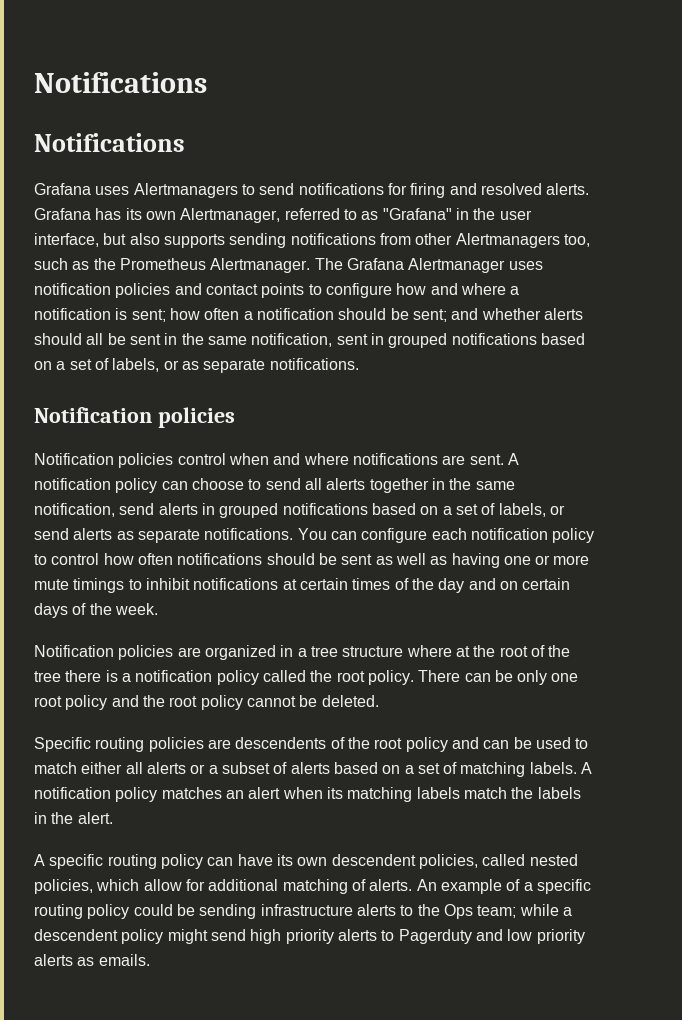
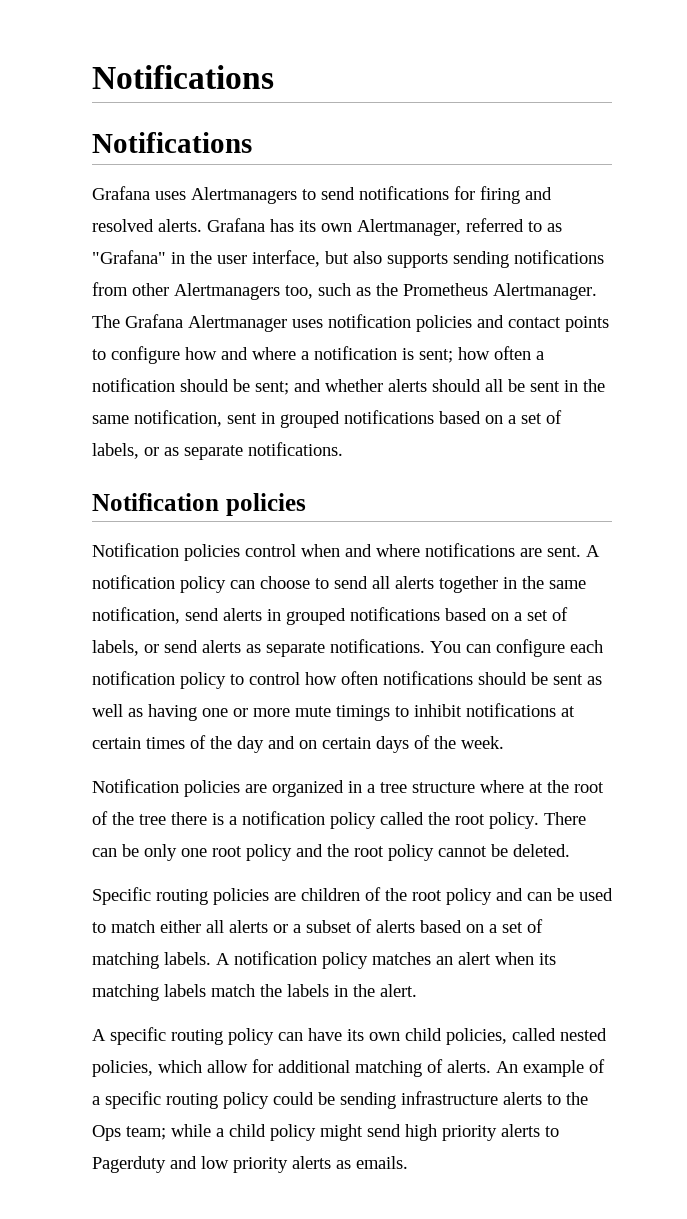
- Specific routing policies are descendents of the root policy and can be used to match either all alerts or a subset of alerts based on a set of matching labels.
+ Specific routing policies are children of the root policy and can be used to match either all alerts or a subset of alerts based on a set of matching labels.
- A specific routing policy can have its own descendent policies, called nested policies, which allow for additional matching of alerts.
+ A specific routing policy can have its own child policies, called nested policies, which allow for additional matching of alerts.
- An example of a specific routing policy could be sending infrastructure alerts to the Ops team; while a descendent policy might send high priority alerts to Pagerduty and low priority alerts as emails.
+ An example of a specific routing policy could be sending infrastructure alerts to the Ops team; while a child policy might send high priority alerts to Pagerduty and low priority alerts as emails.

